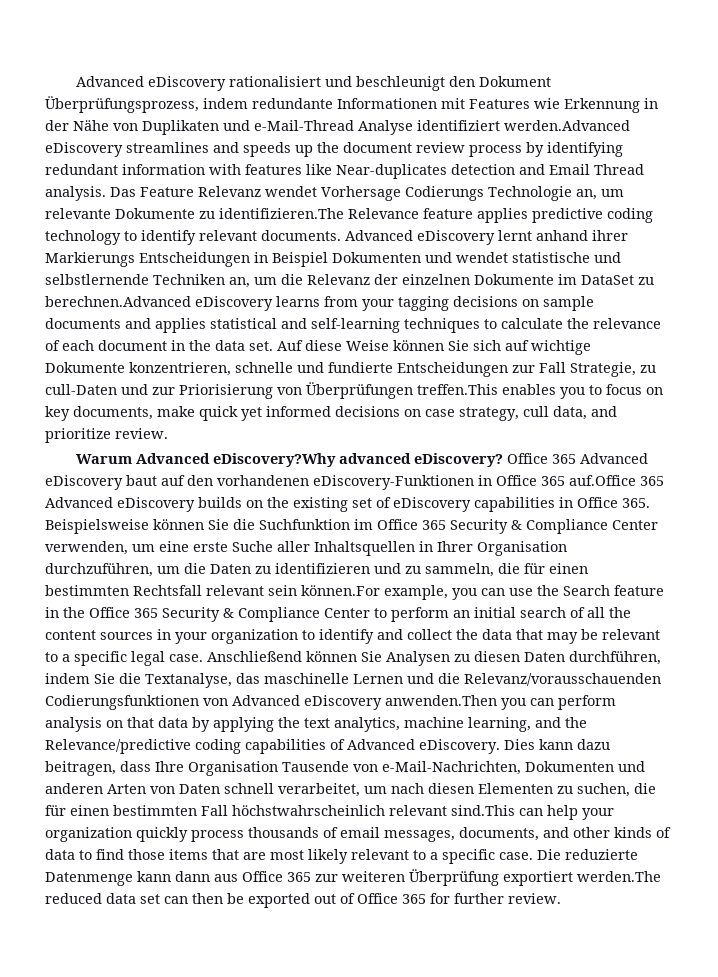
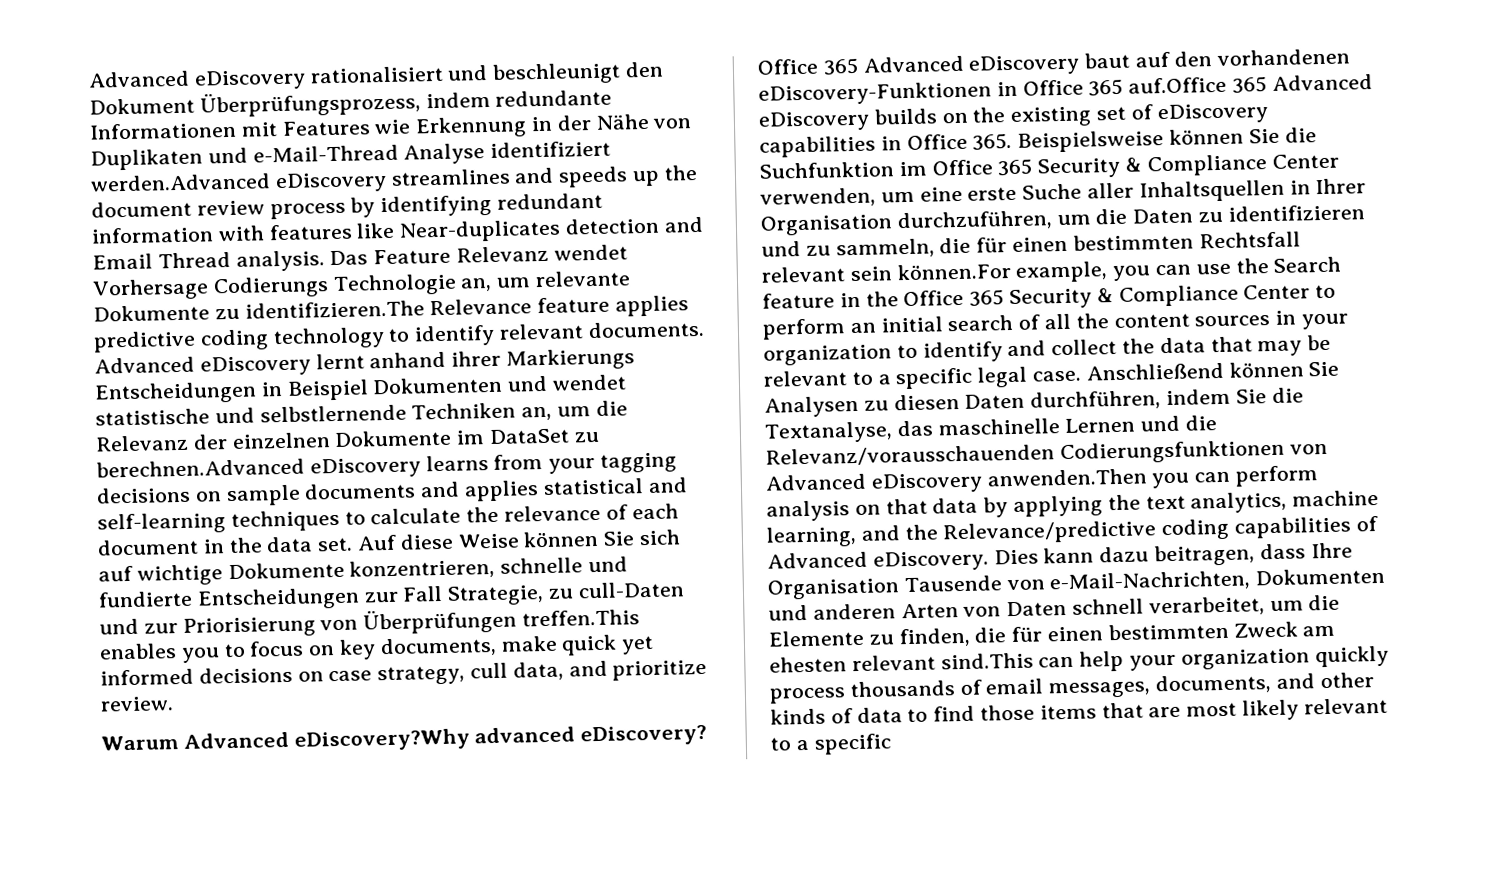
- Dies kann dazu beitragen, dass Ihre Organisation Tausende von e-Mail-Nachrichten, Dokumenten und anderen Arten von Daten schnell verarbeitet, um nach diesen Elementen zu suchen, die für einen bestimmten Fall höchstwahrscheinlich relevant sind.This can help your organization quickly process thousands of email messages, documents, and other kinds of data to find those items that are most likely relevant to a specific case. Die reduzierte Datenmenge kann dann aus Office 365 zur weiteren Überprüfung exportiert werden.The reduced data set can then be exported out of Office 365 for further review.
+ Dies kann dazu beitragen, dass Ihre Organisation Tausende von e-Mail-Nachrichten, Dokumenten und anderen Arten von Daten schnell verarbeitet, um die Elemente zu finden, die für einen bestimmten Zweck am ehesten relevant sind.This can help your organization quickly process thousands of email messages, documents, and other kinds of data to find those items that are most likely relevant to a specific

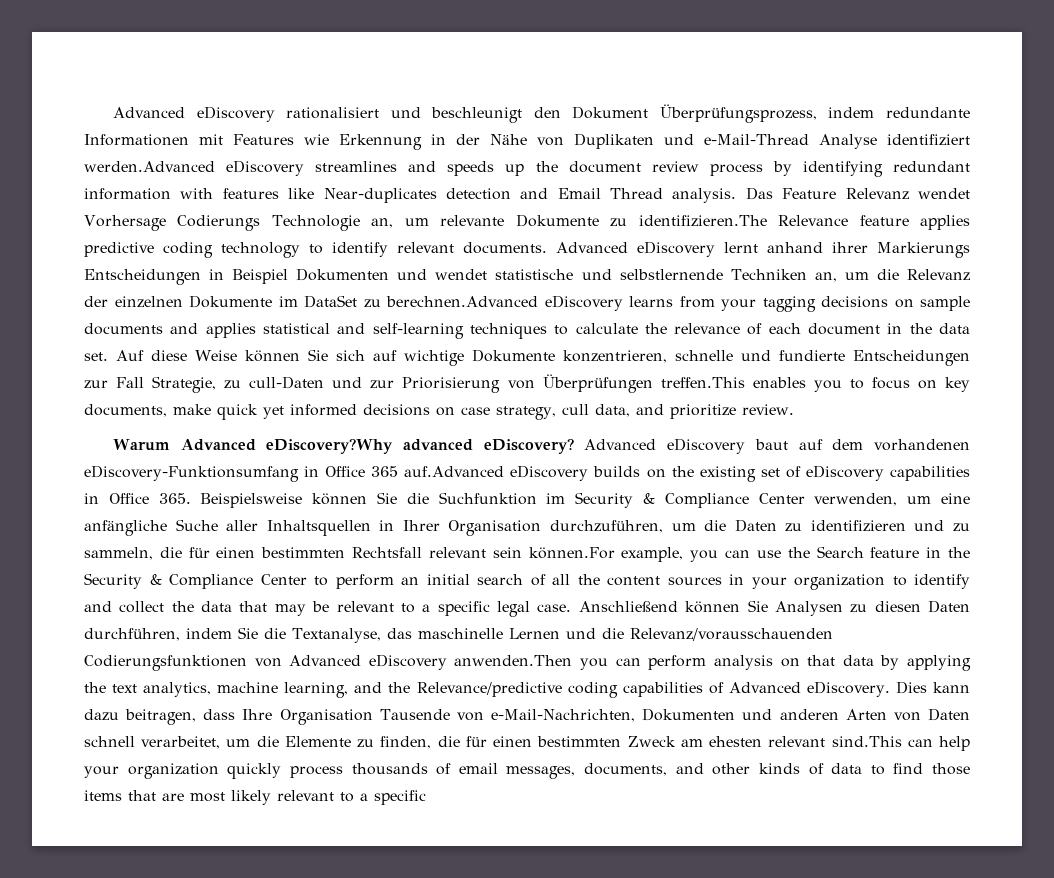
- Office 365 Advanced eDiscovery baut auf den vorhandenen eDiscovery-Funktionen in Office 365 auf.Office 365 Advanced eDiscovery builds on the existing set of eDiscovery capabilities in Office 365. Beispielsweise können Sie die Suchfunktion im Office 365 Security & Compliance Center verwenden, um eine erste Suche aller Inhaltsquellen in Ihrer Organisation durchzuführen, um die Daten zu identifizieren und zu sammeln, die für einen bestimmten Rechtsfall relevant sein können.For example, you can use the Search feature in the Office 365 Security & Compliance Center to perform an initial search of all the content sources in your organization to identify and collect the data that may be relevant to a specific legal case.
+ Advanced eDiscovery baut auf dem vorhandenen eDiscovery-Funktionsumfang in Office 365 auf.Advanced eDiscovery builds on the existing set of eDiscovery capabilities in Office 365. Beispielsweise können Sie die Suchfunktion im Security & Compliance Center verwenden, um eine anfängliche Suche aller Inhaltsquellen in Ihrer Organisation durchzuführen, um die Daten zu identifizieren und zu sammeln, die für einen bestimmten Rechtsfall relevant sein können.For example, you can use the Search feature in the Security & Compliance Center to perform an initial search of all the content sources in your organization to identify and collect the data that may be relevant to a specific legal case.

